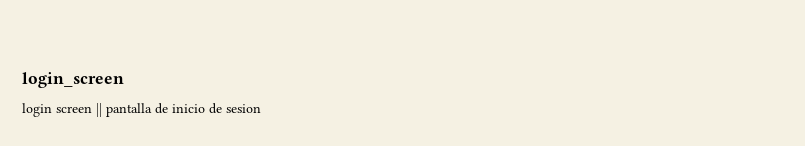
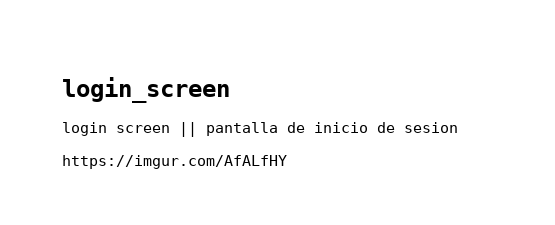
+ https://imgur.com/AfALfHY

